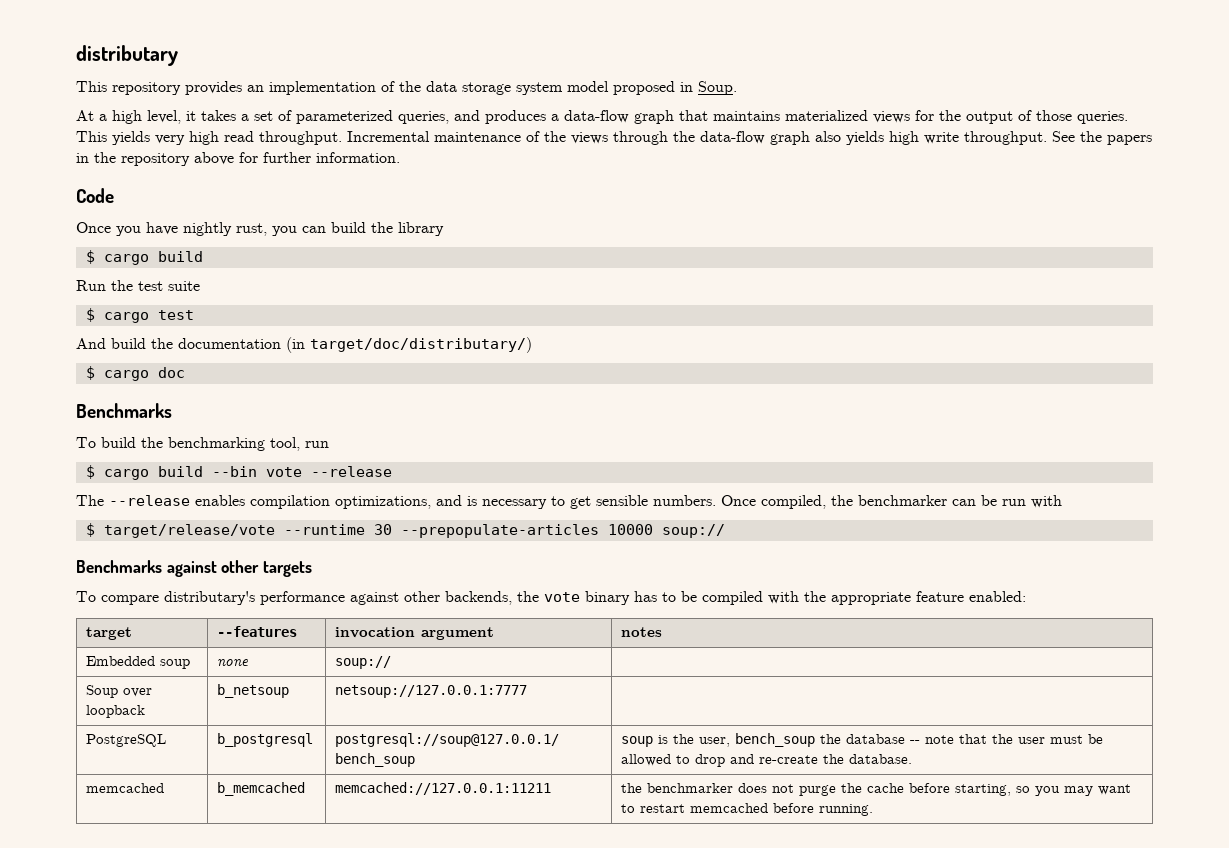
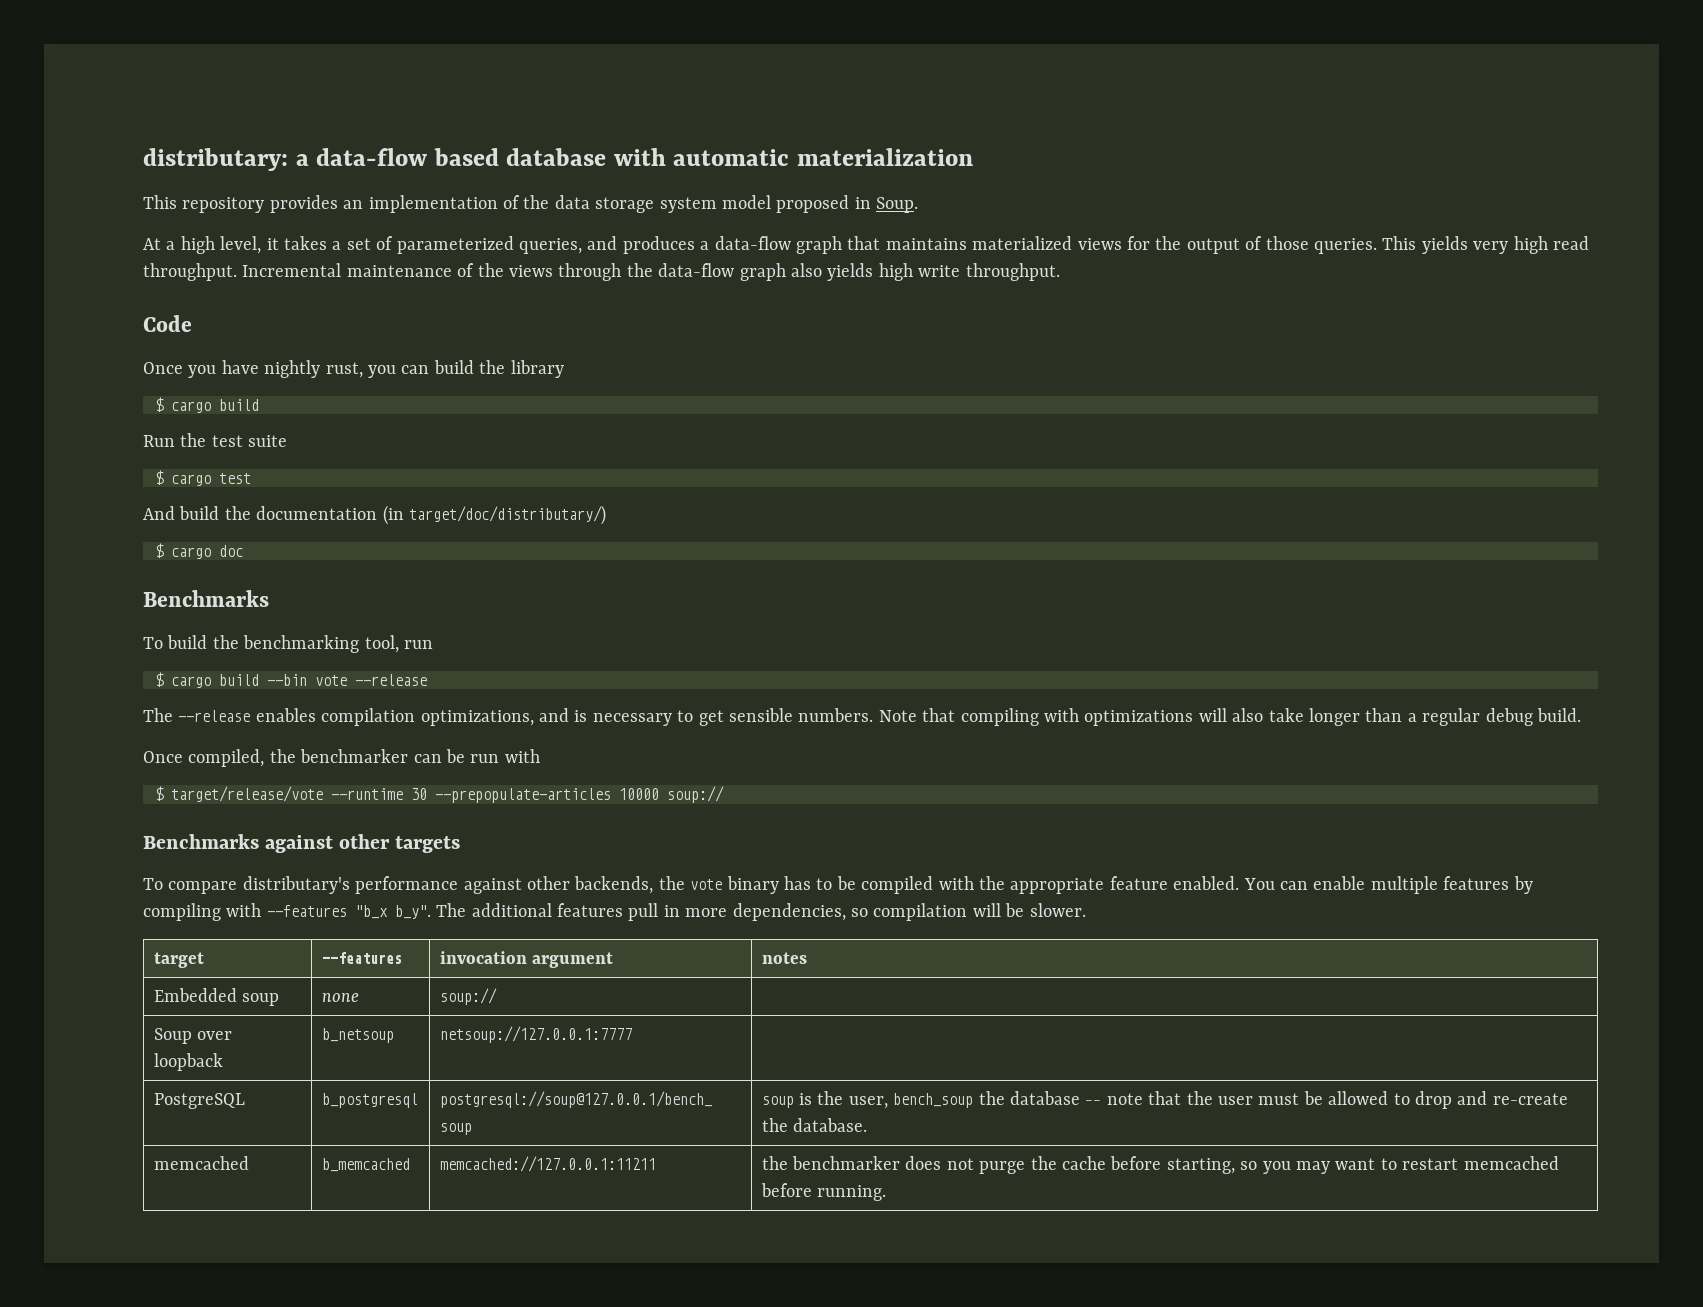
- distributary
+ distributary: a data-flow based database with automatic materialization
- See the papers in the repository above for further information.
- The --release enables compilation optimizations, and is necessary to get sensible numbers. Once compiled, the benchmarker can be run with
+ The --release enables compilation optimizations, and is necessary to get sensible numbers. Note that compiling with optimizations will also take longer than a regular debug build.
+ Once compiled, the benchmarker can be run with
- To compare distributary's performance against other backends, the vote binary has to be compiled with the appropriate feature enabled:
+ To compare distributary's performance against other backends, the vote binary has to be compiled with the appropriate feature enabled. You can enable multiple features by compiling with --features "b_x b_y". The additional features pull in more dependencies, so compilation will be slower.

